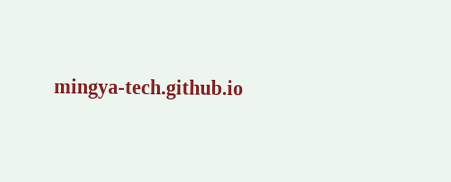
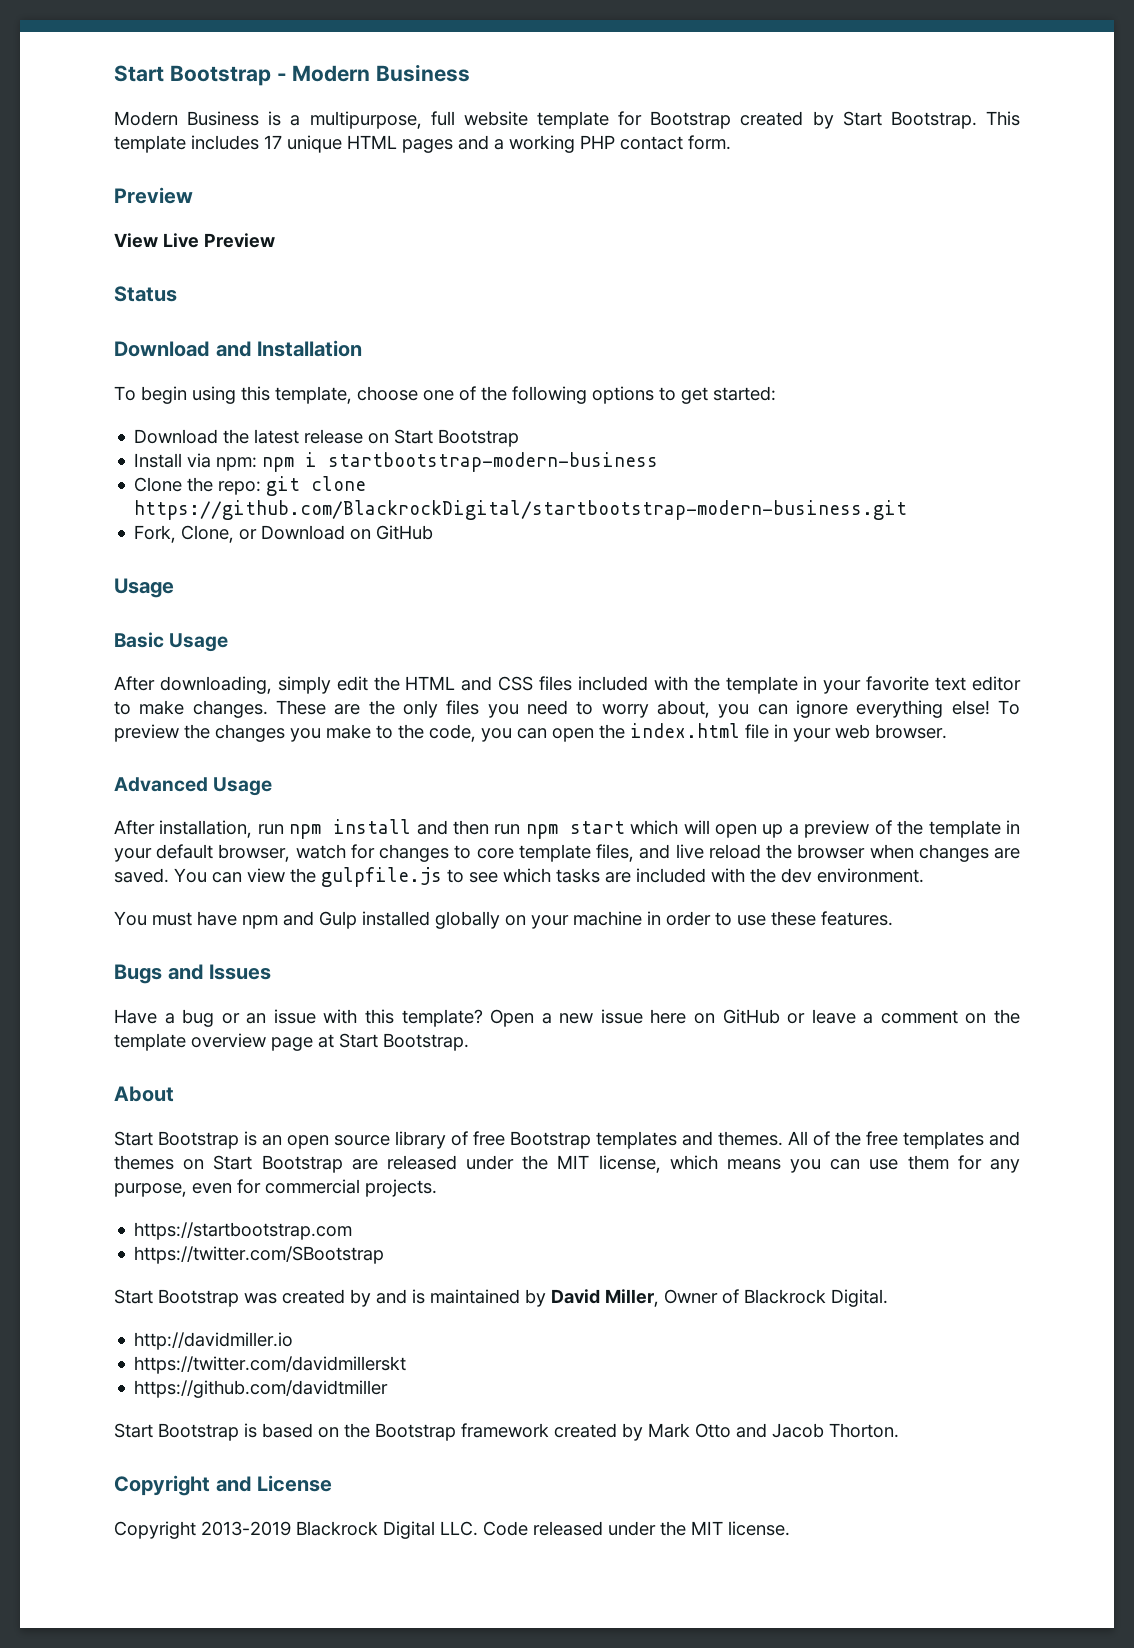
- mingya-tech.github.io
+ Start Bootstrap - Modern Business
+ Modern Business is a multipurpose, full website template for Bootstrap created by Start Bootstrap. This template includes 17 unique HTML pages and a working PHP contact form.
+ Preview
+ View Live Preview
+ Status
+ Download and Installation
+ To begin using this template, choose one of the following options to get started:
+ Download the latest release on Start Bootstrap
+ Install via npm: npm i startbootstrap-modern-business
+ Clone the repo: git clone https://github.com/BlackrockDigital/startbootstrap-modern-business.git
+ Fork, Clone, or Download on GitHub
+ Usage
+ Basic Usage
+ After downloading, simply edit the HTML and CSS files included with the template in your favorite text editor to make changes. These are the only files you need to worry about, you can ignore everything else! To preview the changes you make to the code, you can open the index.html file in your web browser.
+ Advanced Usage
+ After installation, run npm install and then run npm start which will open up a preview of the template in your default browser, watch for changes to core template files, and live reload the browser when changes are saved. You can view the gulpfile.js to see which tasks are included with the dev environment.
+ You must have npm and Gulp installed globally on your machine in order to use these features.
+ Bugs and Issues
+ Have a bug or an issue with this template? Open a new issue here on GitHub or leave a comment on the template overview page at Start Bootstrap.
+ About
+ Start Bootstrap is an open source library of free Bootstrap templates and themes. All of the free templates and themes on Start Bootstrap are released under the MIT license, which means you can use them for any purpose, even for commercial projects.
+ https://startbootstrap.com
+ https://twitter.com/SBootstrap
+ Start Bootstrap was created by and is maintained by David Miller, Owner of Blackrock Digital.
+ http://davidmiller.io
+ https://twitter.com/davidmillerskt
+ https://github.com/davidtmiller
+ Start Bootstrap is based on the Bootstrap framework created by Mark Otto and Jacob Thorton.
+ Copyright and License
+ Copyright 2013-2019 Blackrock Digital LLC. Code released under the MIT license.

